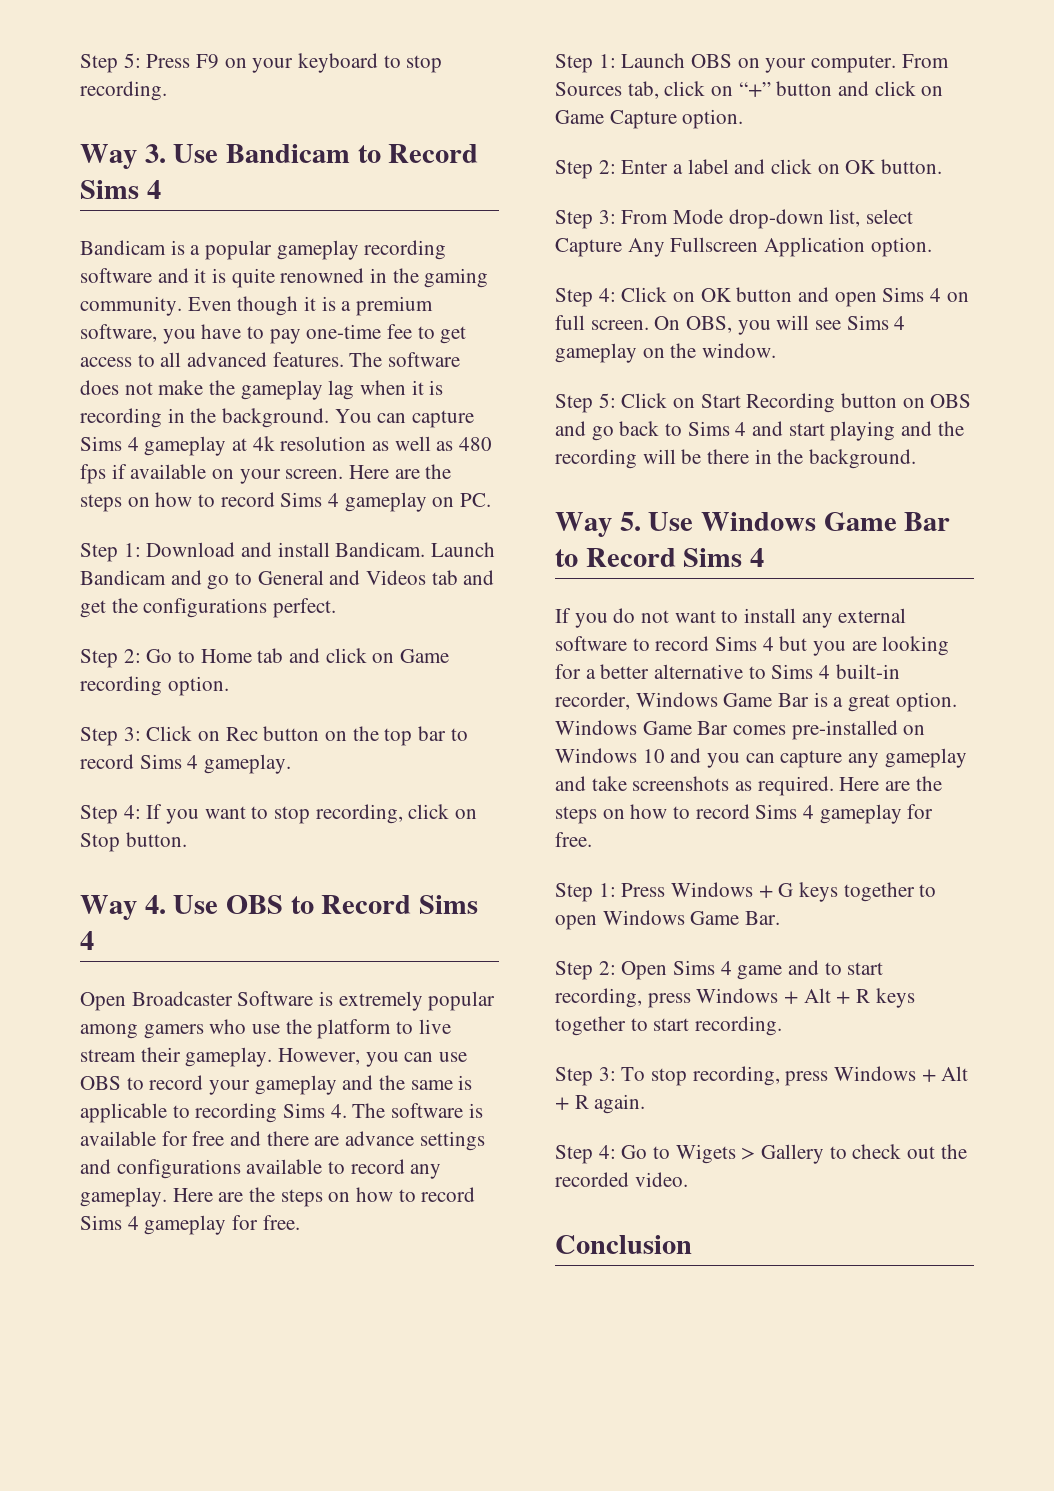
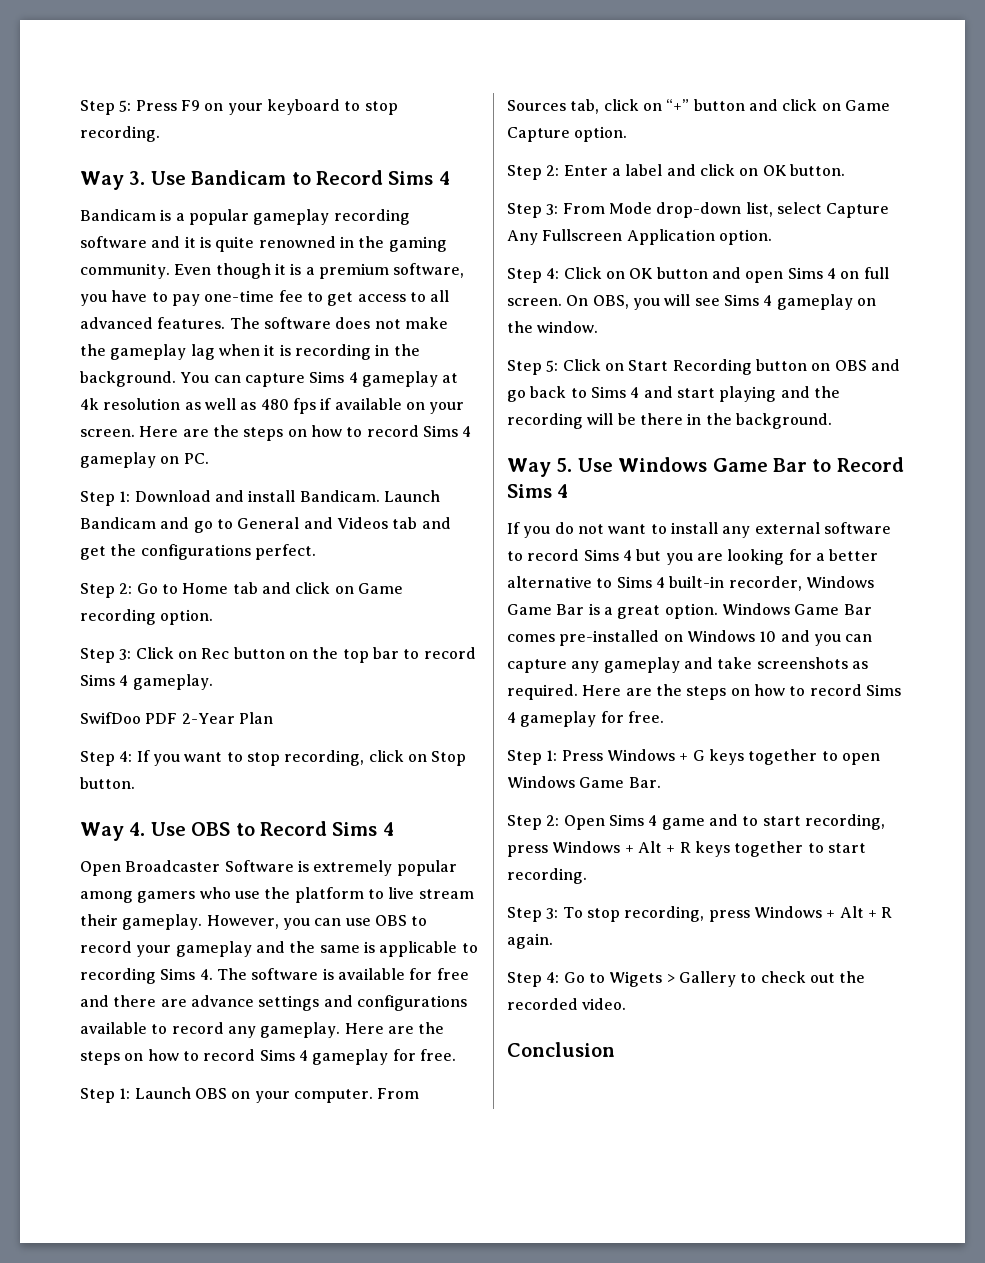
+ SwifDoo PDF 2-Year Plan

